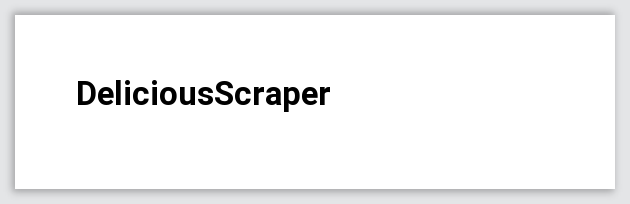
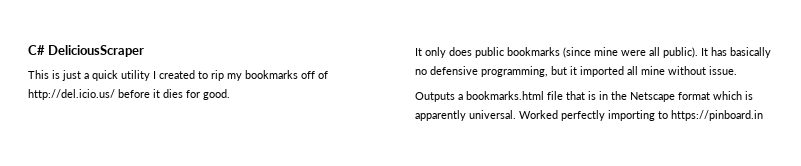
- DeliciousScraper
+ C# DeliciousScraper
+ This is just a quick utility I created to rip my bookmarks off of http://del.icio.us/ before it dies for good.
+ It only does public bookmarks (since mine were all public). It has basically no defensive programming, but it imported all mine without issue.
+ Outputs a bookmarks.html file that is in the Netscape format which is apparently universal. Worked perfectly importing to https://pinboard.in

